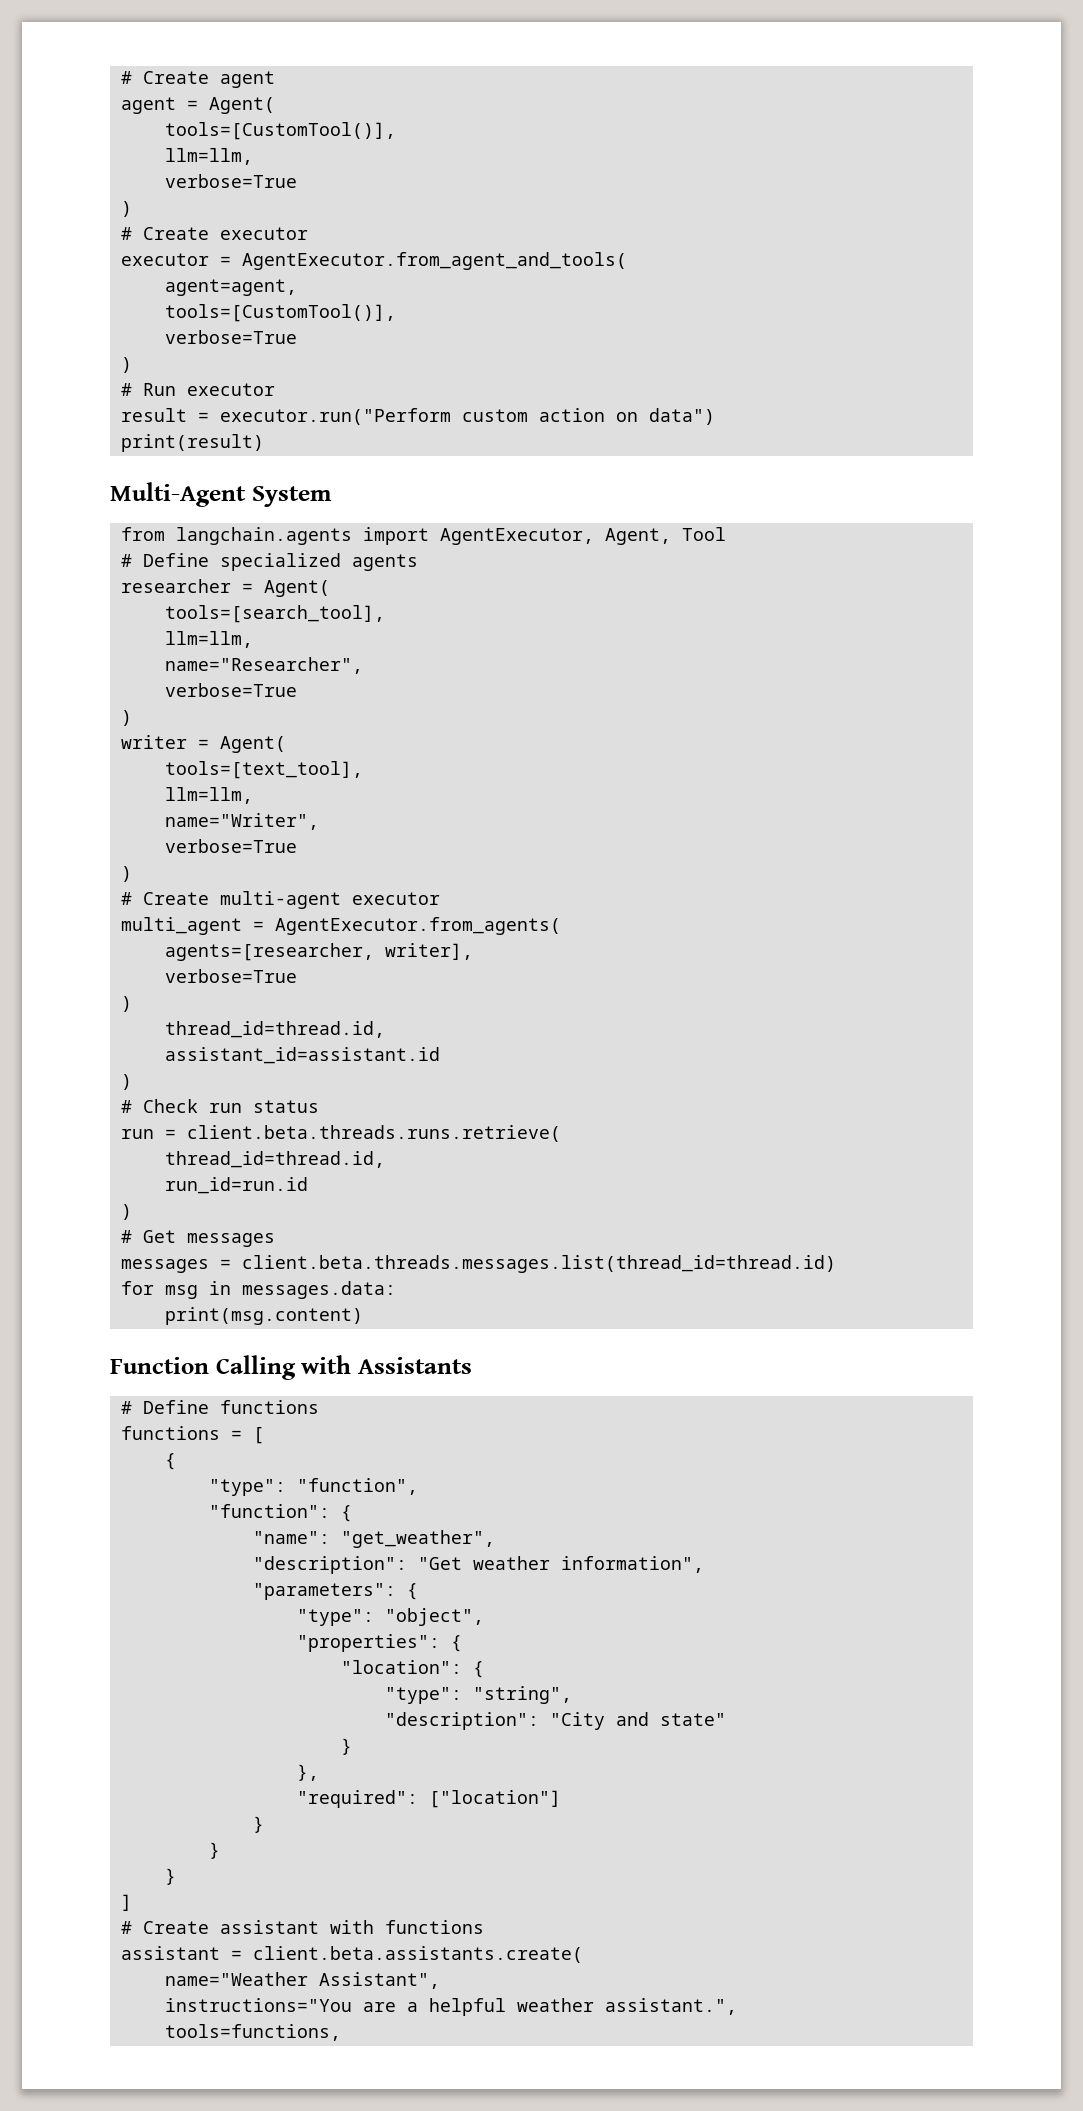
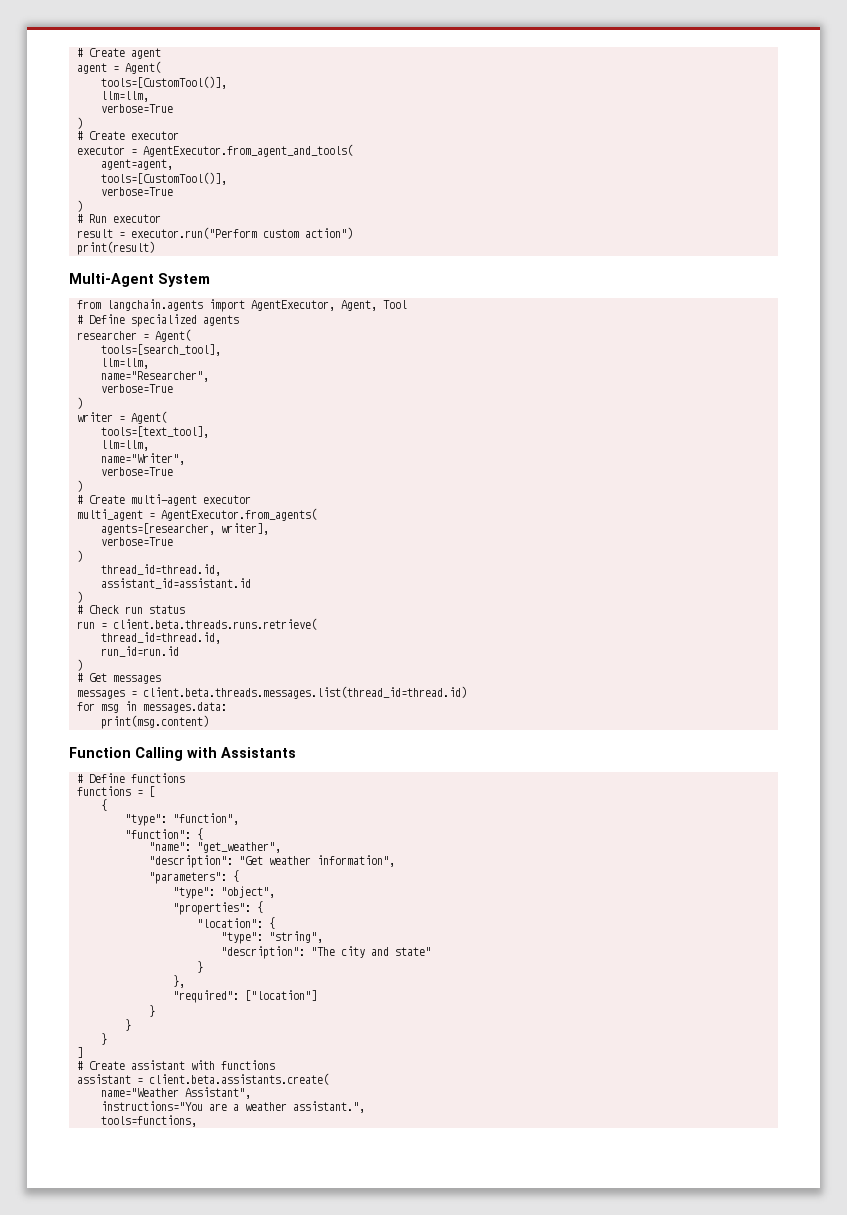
- result = executor.run("Perform custom action on data")
+ result = executor.run("Perform custom action")
- "description": "City and state"
+ "description": "The city and state"
- instructions="You are a helpful weather assistant.",
+ instructions="You are a weather assistant.",

